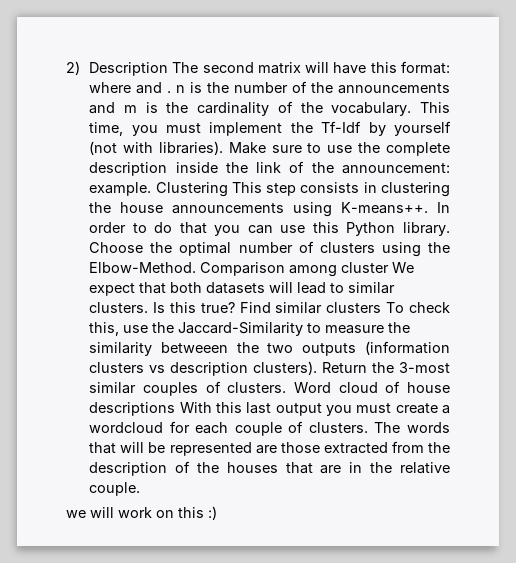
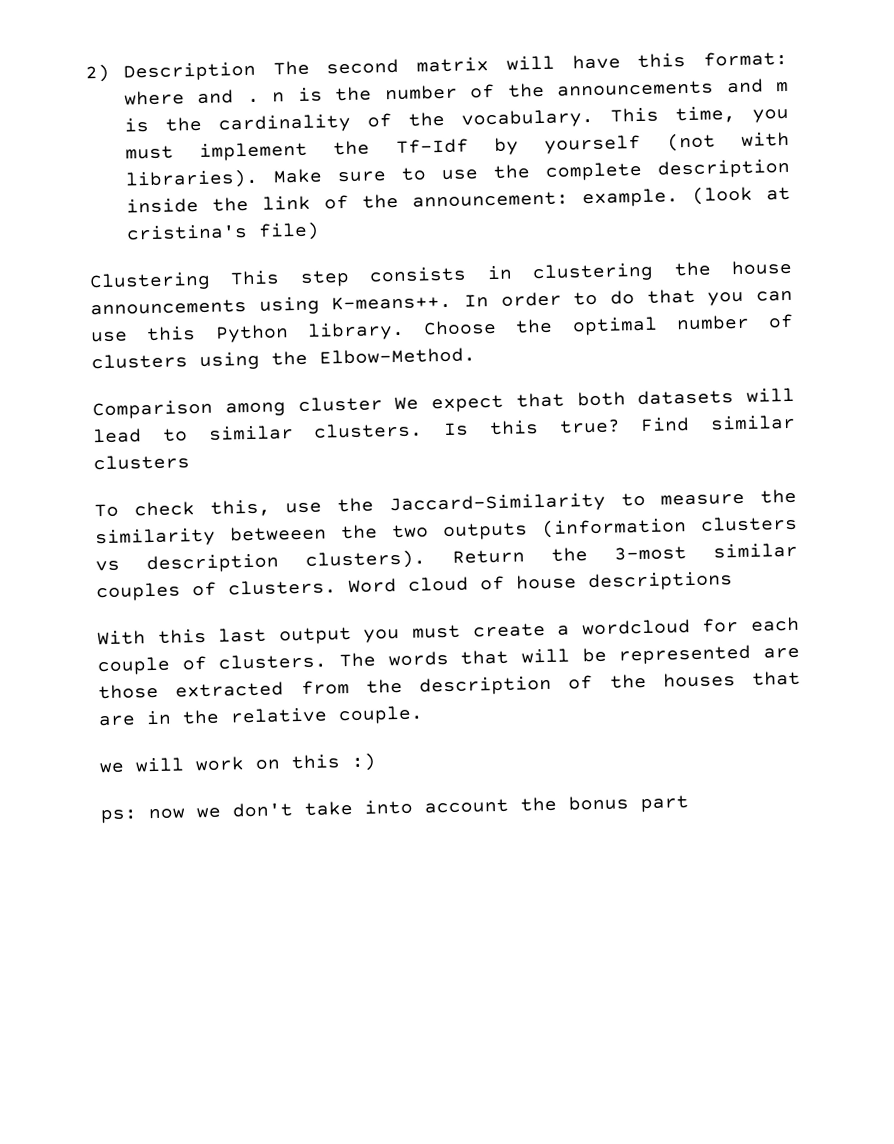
- Make sure to use the complete description inside the link of the announcement: example. Clustering This step consists in clustering the house announcements using K-means++.
+ Make sure to use the complete description inside the link of the announcement: example. (look at cristina's file)
+ Clustering This step consists in clustering the house announcements using K-means++.
- Choose the optimal number of clusters using the Elbow-Method. Comparison among cluster We expect that both datasets will lead to similar clusters.
+ Choose the optimal number of clusters using the Elbow-Method.
+ Comparison among cluster We expect that both datasets will lead to similar clusters.
- Find similar clusters To check this, use the Jaccard-Similarity to measure the similarity betweeen the two outputs (information clusters vs description clusters).
+ Find similar clusters
+ To check this, use the Jaccard-Similarity to measure the similarity betweeen the two outputs (information clusters vs description clusters).
- Word cloud of house descriptions With this last output you must create a wordcloud for each couple of clusters.
+ Word cloud of house descriptions
+ With this last output you must create a wordcloud for each couple of clusters.
+ ps: now we don't take into account the bonus part

